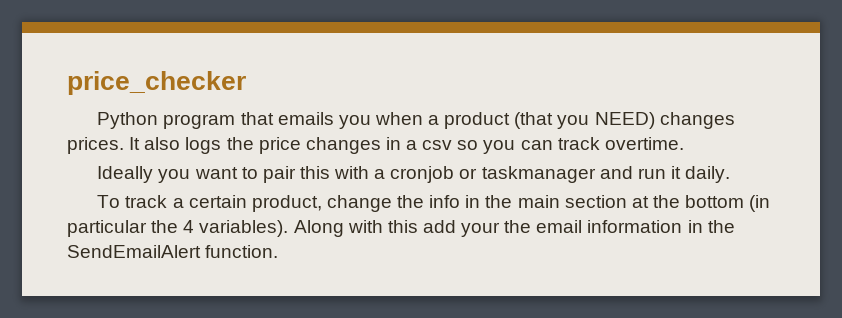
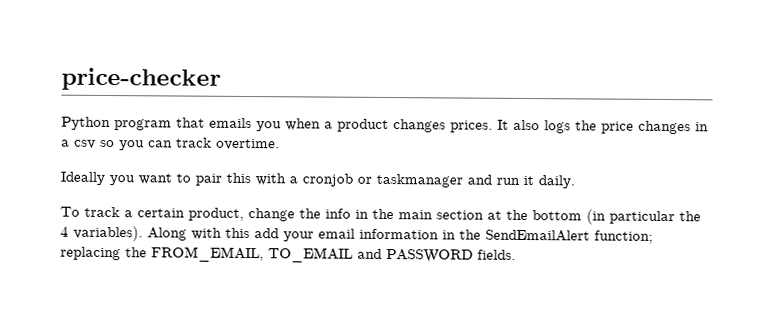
- price_checker
+ price-checker
- Python program that emails you when a product (that you NEED) changes prices.
+ Python program that emails you when a product changes prices.
- Along with this add your the email information in the SendEmailAlert function.
+ Along with this add your email information in the SendEmailAlert function; replacing the FROM_EMAIL, TO_EMAIL and PASSWORD fields.

